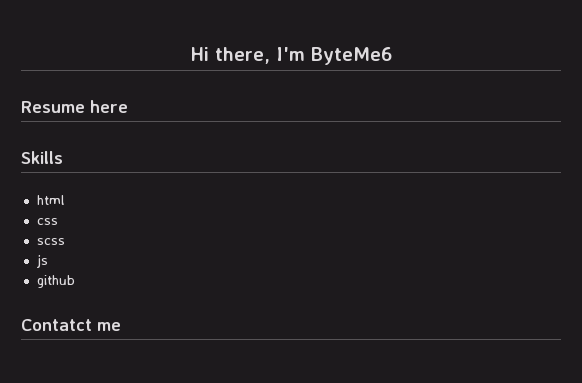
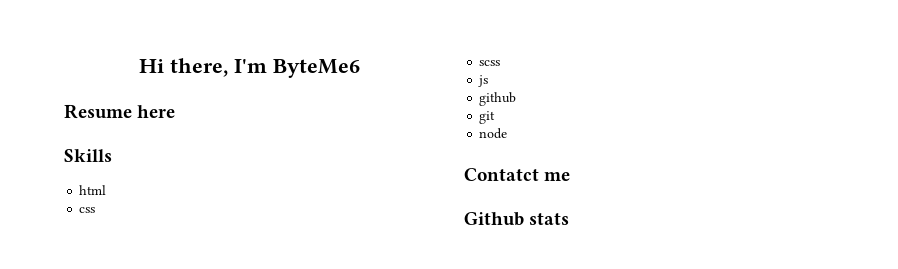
+ git
+ node
+ Github stats

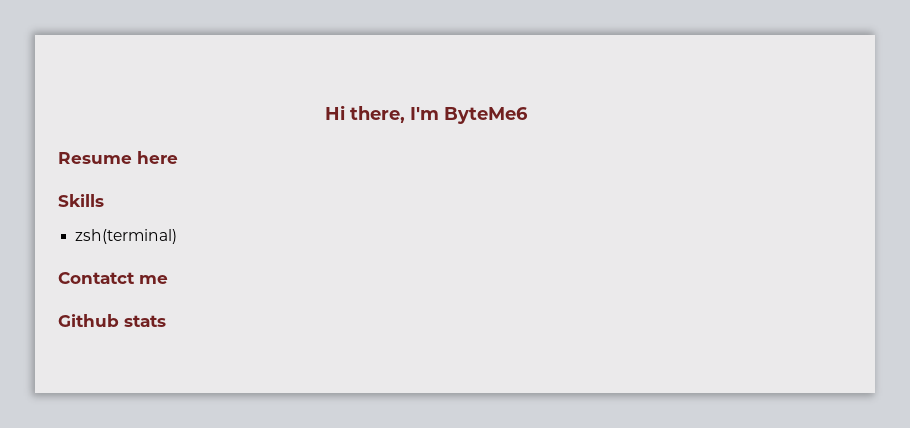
- html
- css
- scss
- js
- github
- git
- node
+ zsh(terminal)

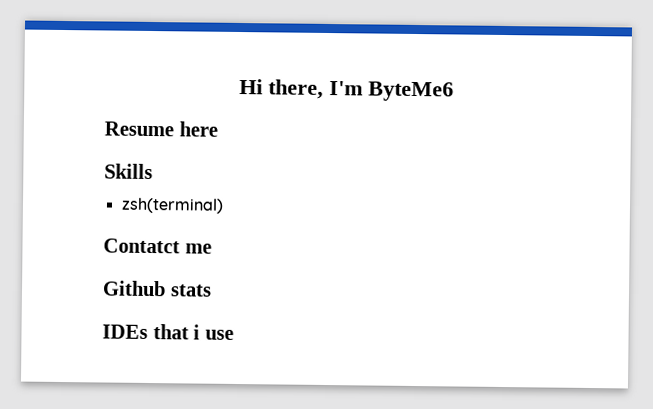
+ IDEs that i use

